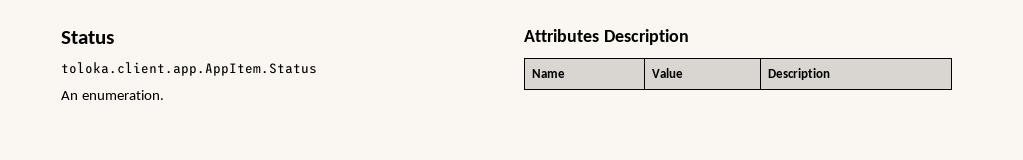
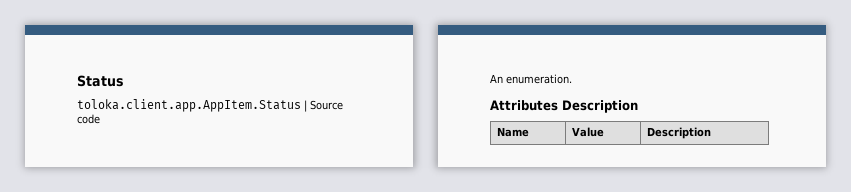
- toloka.client.app.AppItem.Status
+ toloka.client.app.AppItem.Status | Source code

